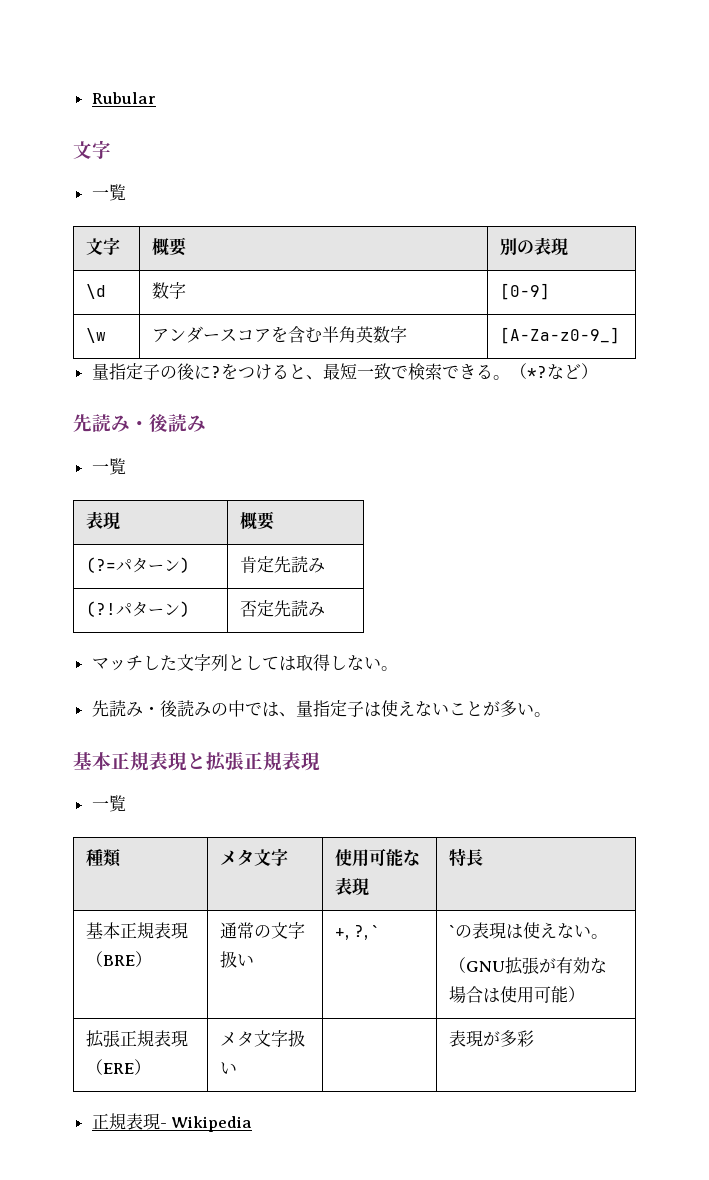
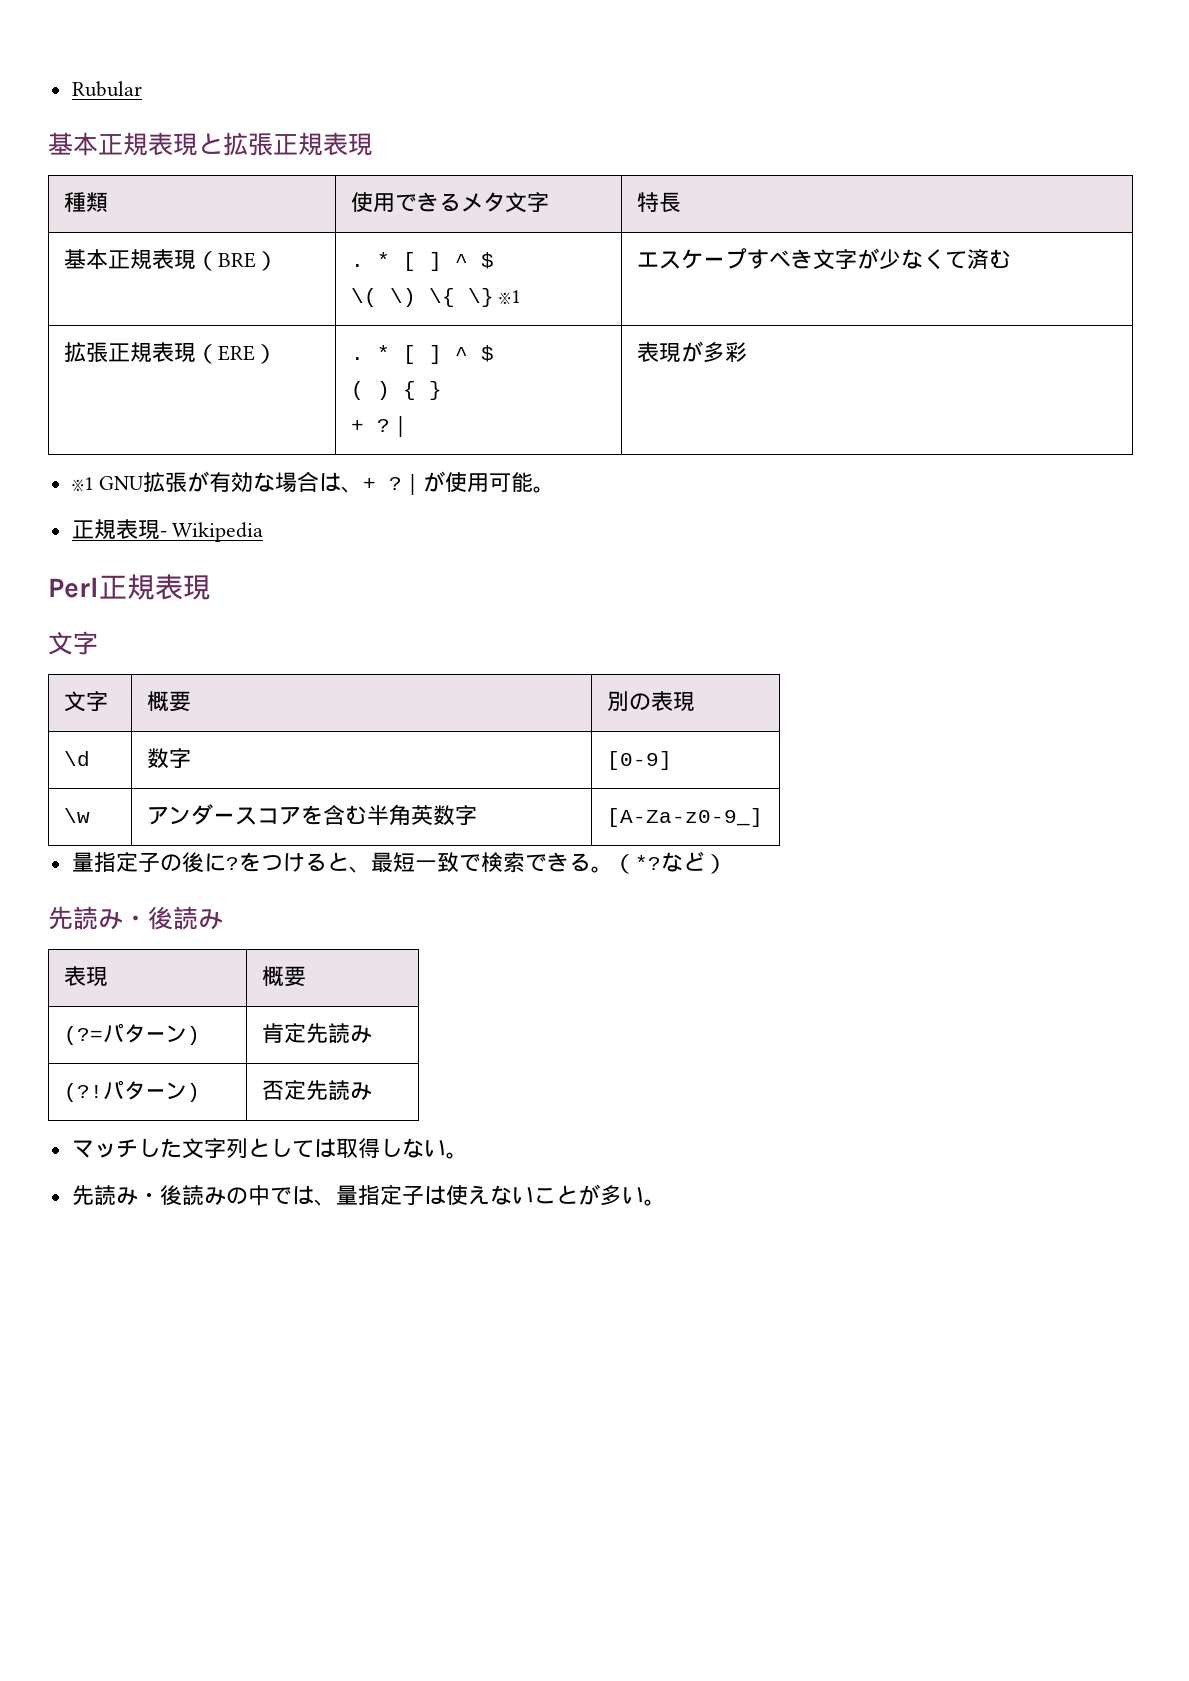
  Rubular
+ 基本正規表現と拡張正規表現
+ 種類 | 使用できるメタ文字 | 特長
+ 基本正規表現（BRE） | . * [ ] ^ $
+ \( \) \{ \} ※1 | エスケープすべき文字が少なくて済む
+ 拡張正規表現（ERE） | . * [ ] ^ $
+ ( ) { }
+ + ?｜ | 表現が多彩
+ ※1 GNU拡張が有効な場合は、+ ?｜が使用可能。
+ 正規表現- Wikipedia
+ Perl正規表現
  文字
- 一覧
  など）
  先読み・後読み
- 一覧
- 基本正規表現と拡張正規表現
- 一覧
- 種類 | メタ文字 | 使用可能な表現 | 特長
- 基本正規表現（BRE） | 通常の文字扱い | +, ?, ` | `の表現は使えない。
- （GNU拡張が有効な場合は使用可能）
- 拡張正規表現（ERE） | メタ文字扱い | | 表現が多彩
- 正規表現- Wikipedia

